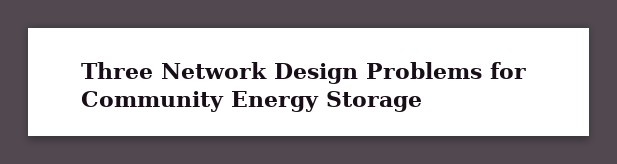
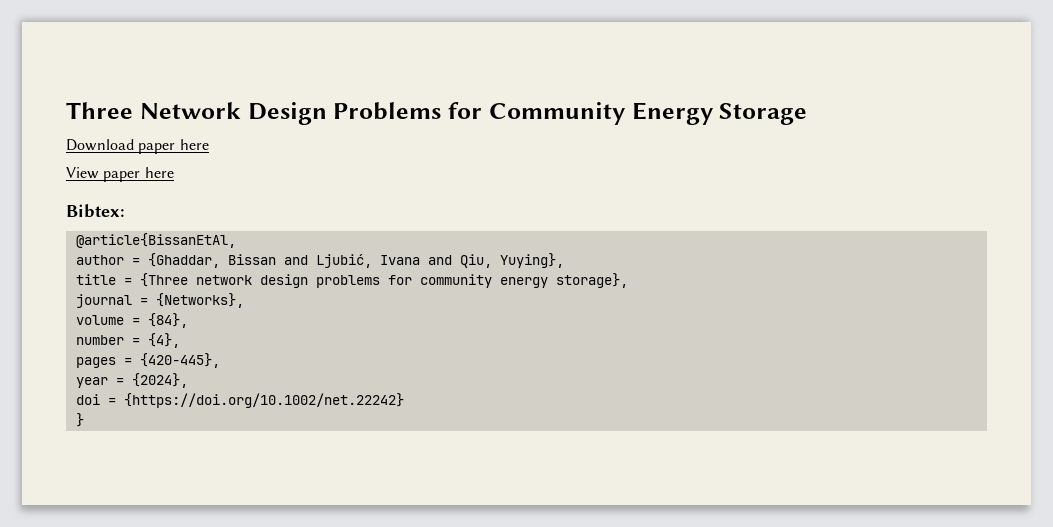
+ Download paper here
+ View paper here
+ Bibtex:
+ @article{BissanEtAl,
+ author = {Ghaddar, Bissan and Ljubić, Ivana and Qiu, Yuying},
+ title = {Three network design problems for community energy storage},
+ journal = {Networks},
+ volume = {84},
+ number = {4},
+ pages = {420-445},
+ year = {2024},
+ doi = {https://doi.org/10.1002/net.22242}
+ }

